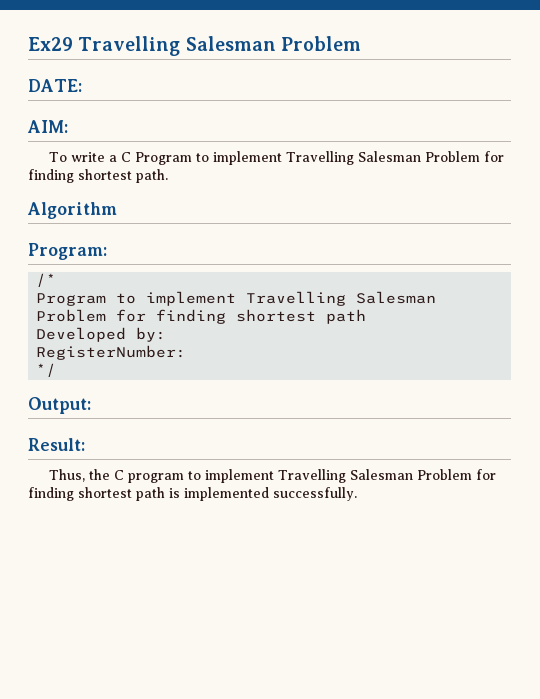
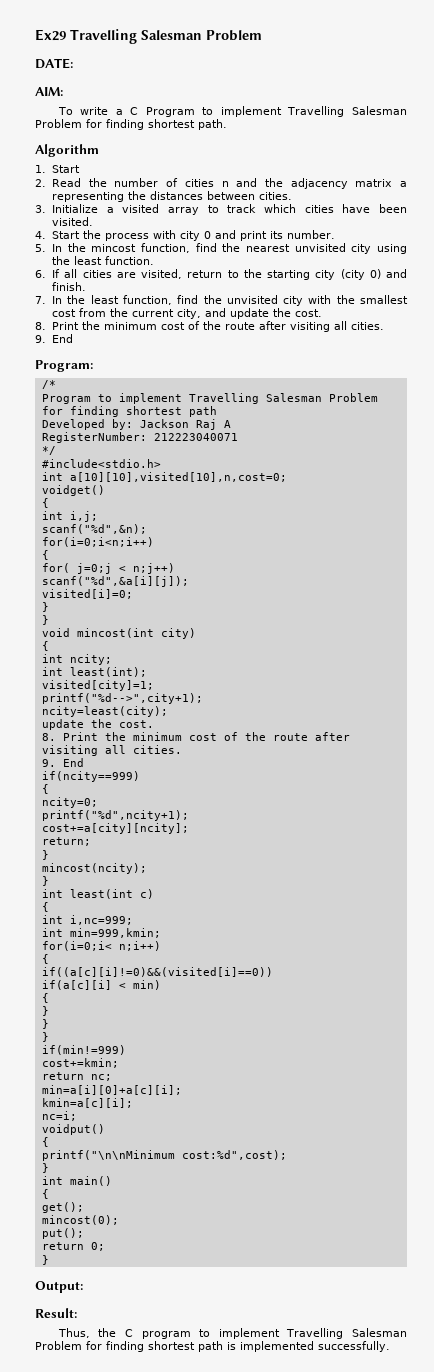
+ 1. Start
+ 2. Read the number of cities n and the adjacency matrix a representing the distances between cities.
+ 3. Initialize a visited array to track which cities have been visited.
+ 4. Start the process with city 0 and print its number.
+ 5. In the mincost function, find the nearest unvisited city using the least function.
+ 6. If all cities are visited, return to the starting city (city 0) and finish.
+ 7. In the least function, find the unvisited city with the smallest cost from the current city, and update the cost.
+ 8. Print the minimum cost of the route after visiting all cities.
+ 9. End
- Developed by:
+ Developed by: Jackson Raj A
- RegisterNumber:
+ RegisterNumber: 212223040071
+ #include<stdio.h>
+ int a[10][10],visited[10],n,cost=0;
+ voidget()
+ {
+ int i,j;
+ scanf("%d",&n);
+ for(i=0;i<n;i++)
+ {
+ for( j=0;j < n;j++)
+ scanf("%d",&a[i][j]);
+ visited[i]=0;
+ }
+ }
+ void mincost(int city)
+ {
+ int ncity;
+ int least(int);
+ visited[city]=1;
+ printf("%d-->",city+1);
+ ncity=least(city);
+ update the cost.
+ 8. Print the minimum cost of the route after visiting all cities.
+ 9. End
+ if(ncity==999)
+ {
+ ncity=0;
+ printf("%d",ncity+1);
+ cost+=a[city][ncity];
+ return;
+ }
+ mincost(ncity);
+ }
+ int least(int c)
+ {
+ int i,nc=999;
+ int min=999,kmin;
+ for(i=0;i< n;i++)
+ {
+ if((a[c][i]!=0)&&(visited[i]==0))
+ if(a[c][i] < min)
+ {
+ }
+ }
+ }
+ if(min!=999)
+ cost+=kmin;
+ return nc;
+ min=a[i][0]+a[c][i];
+ kmin=a[c][i];
+ nc=i;
+ voidput()
+ {
+ printf("\n\nMinimum cost:%d",cost);
+ }
+ int main()
+ {
+ get();
+ mincost(0);
+ put();
+ return 0;
+ }

